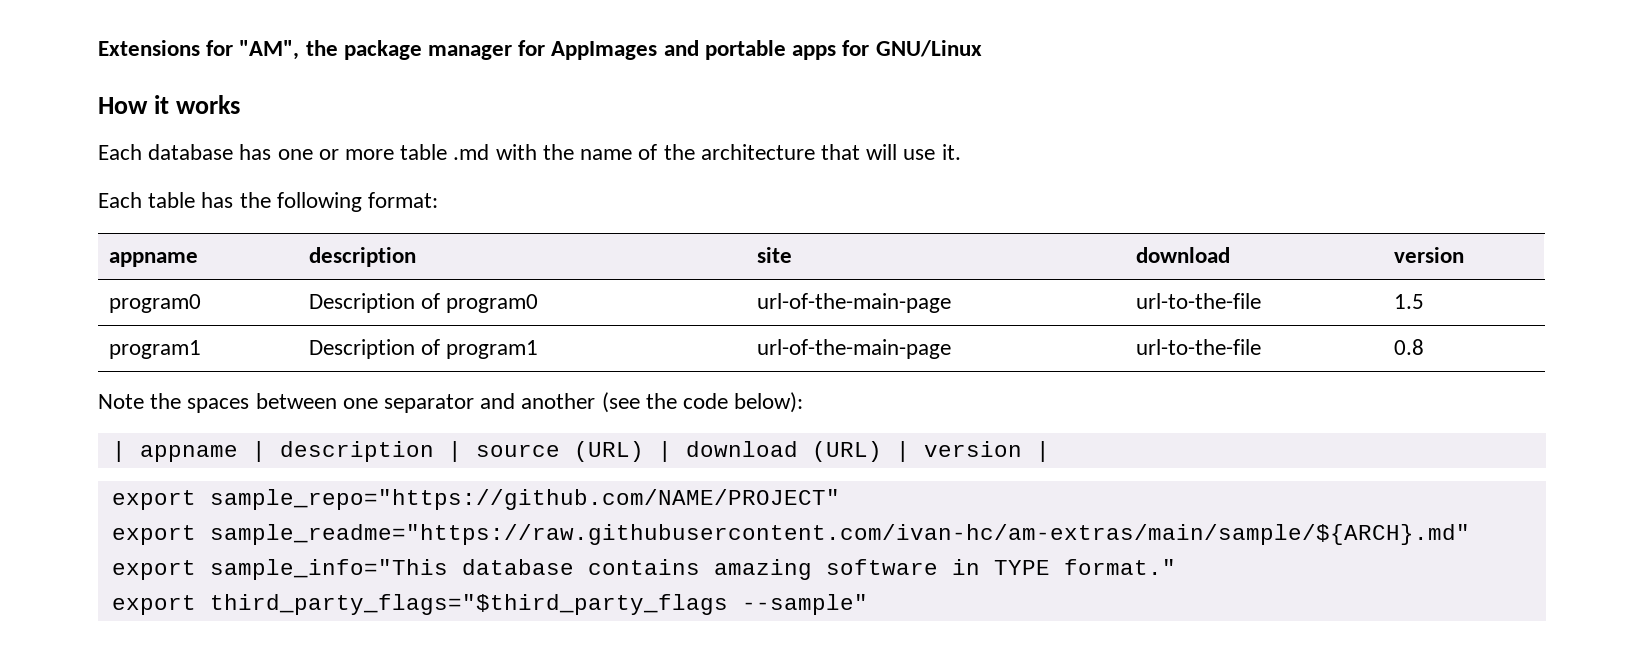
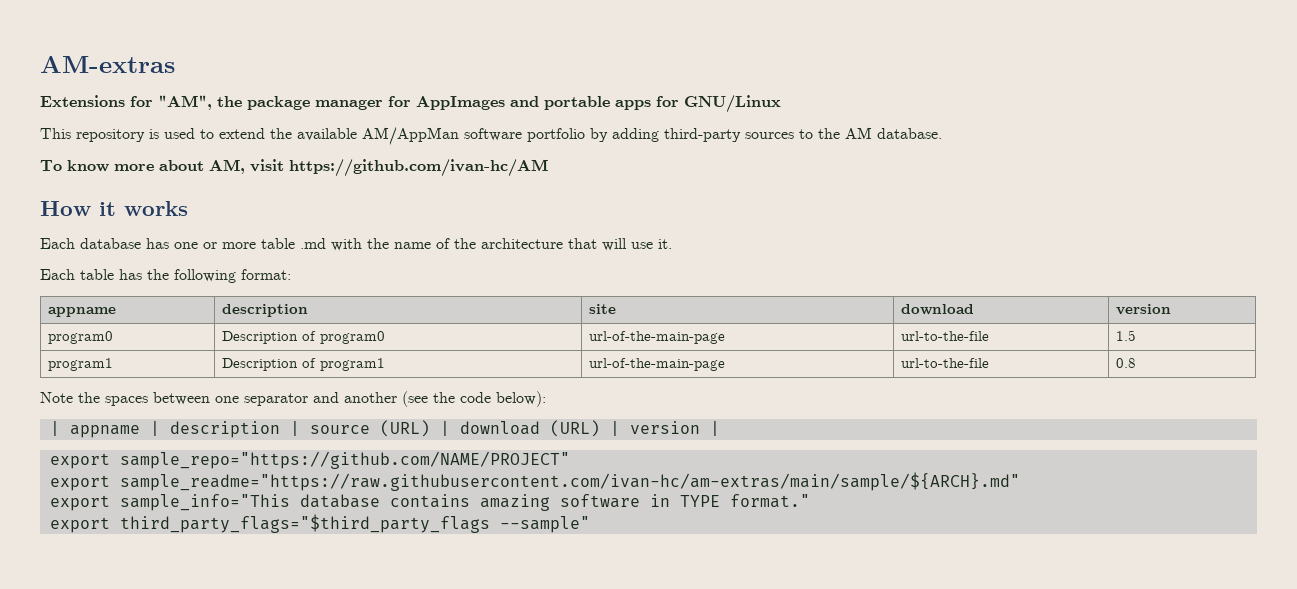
+ AM-extras
+ This repository is used to extend the available AM/AppMan software portfolio by adding third-party sources to the AM database.
+ To know more about AM, visit https://github.com/ivan-hc/AM

